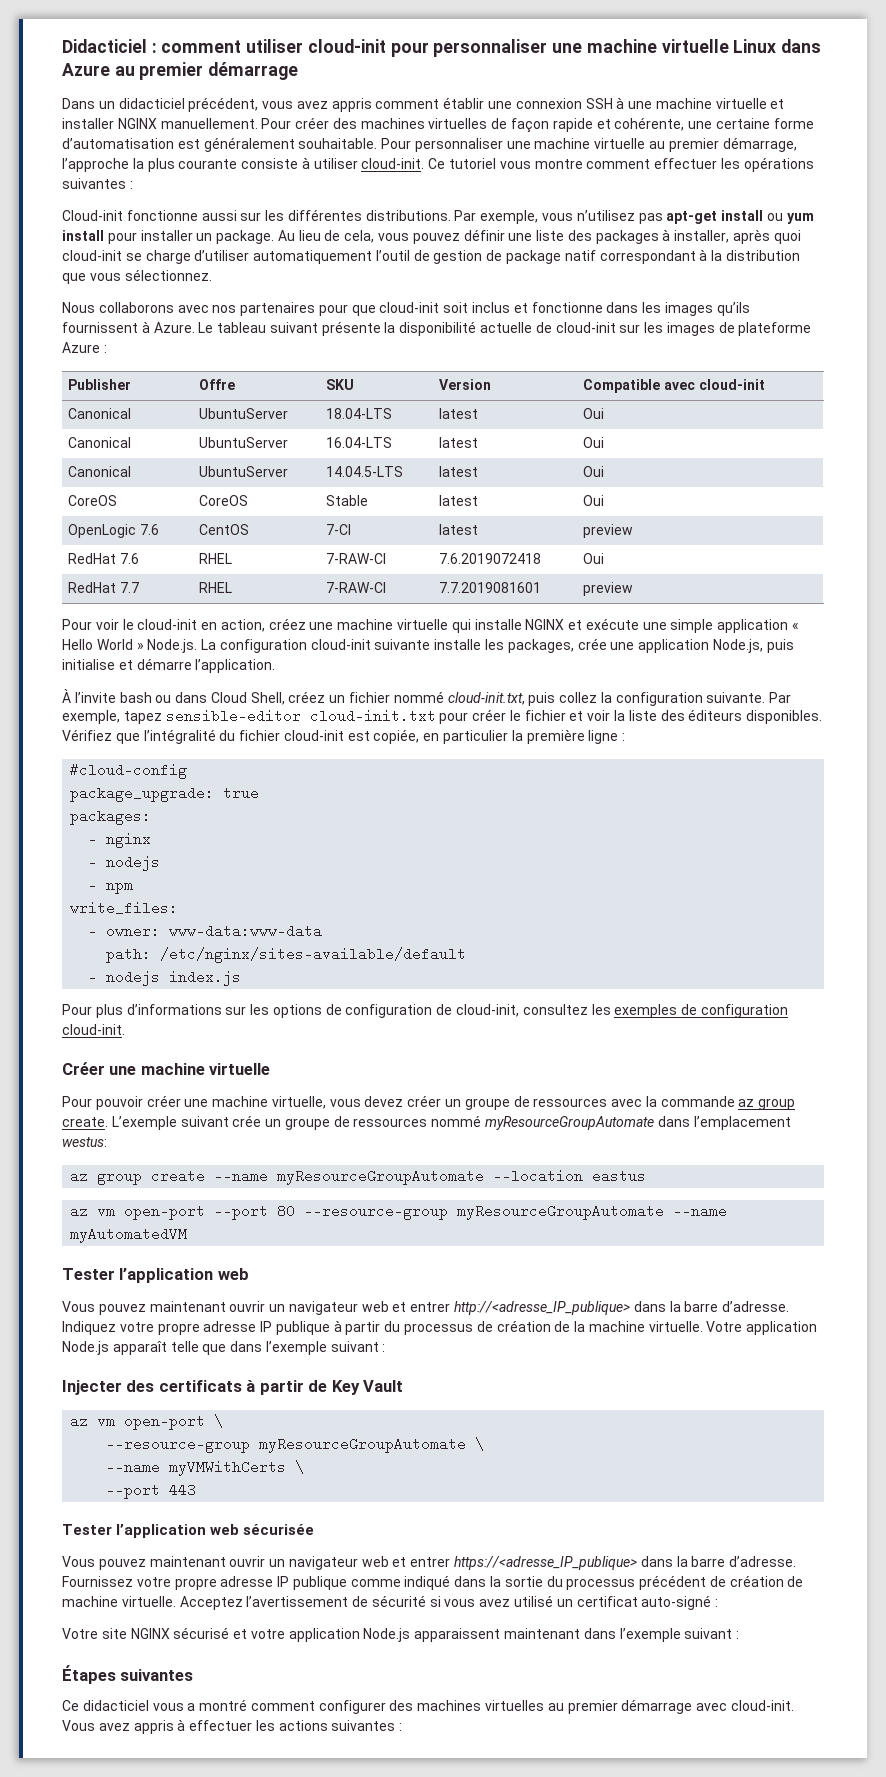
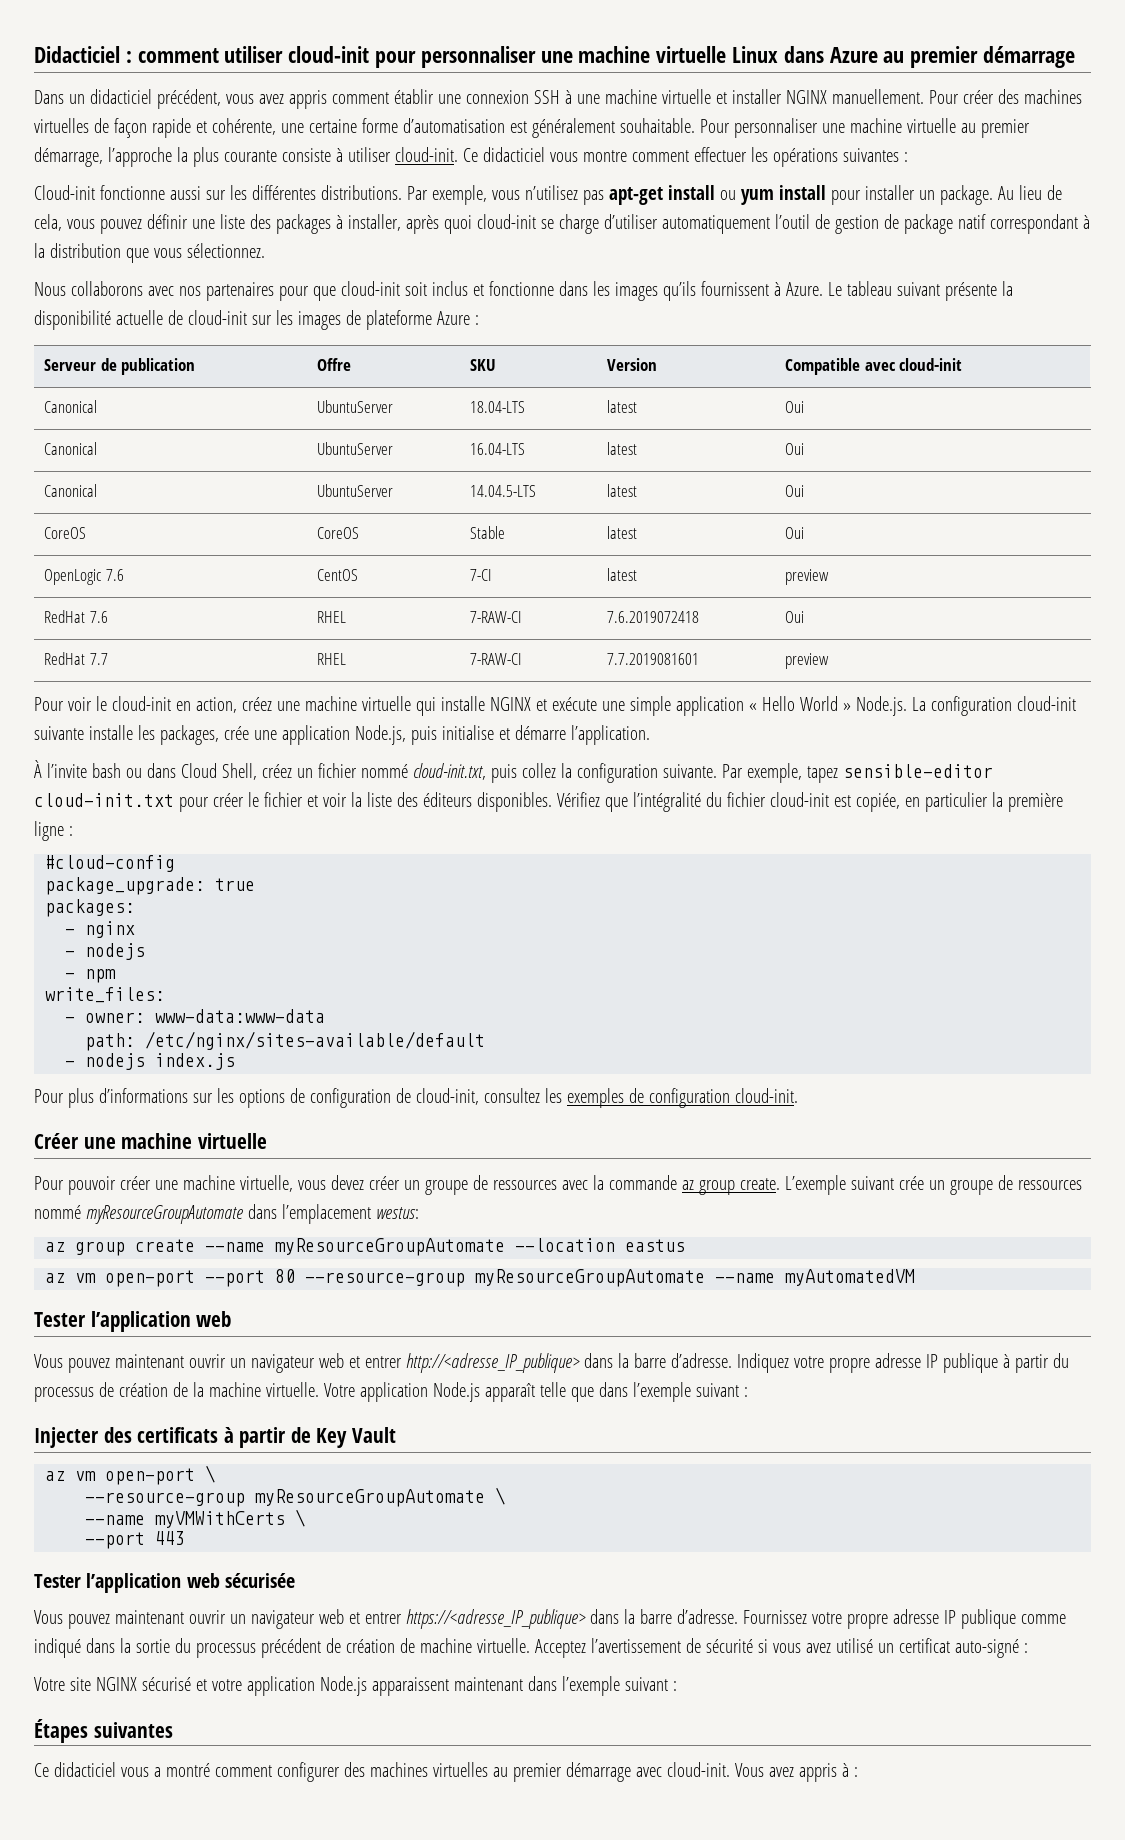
- Ce tutoriel vous montre comment effectuer les opérations suivantes :
+ Ce didacticiel vous montre comment effectuer les opérations suivantes :
- Publisher | Offre | SKU | Version | Compatible avec cloud-init
+ Serveur de publication | Offre | SKU | Version | Compatible avec cloud-init
- Vous avez appris à effectuer les actions suivantes :
+ Vous avez appris à :

